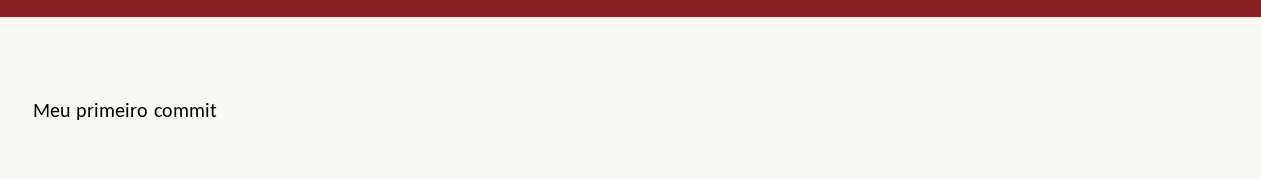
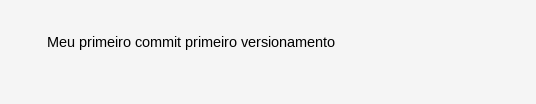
- Meu primeiro commit
+ Meu primeiro commit primeiro versionamento

